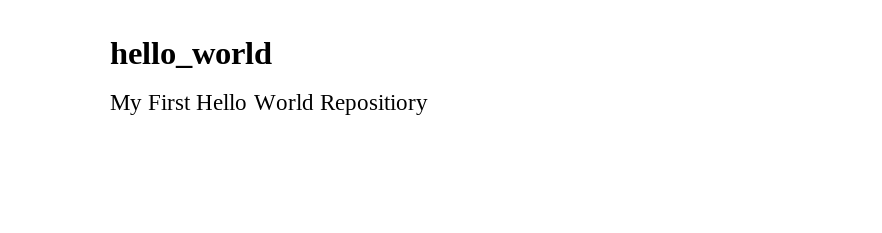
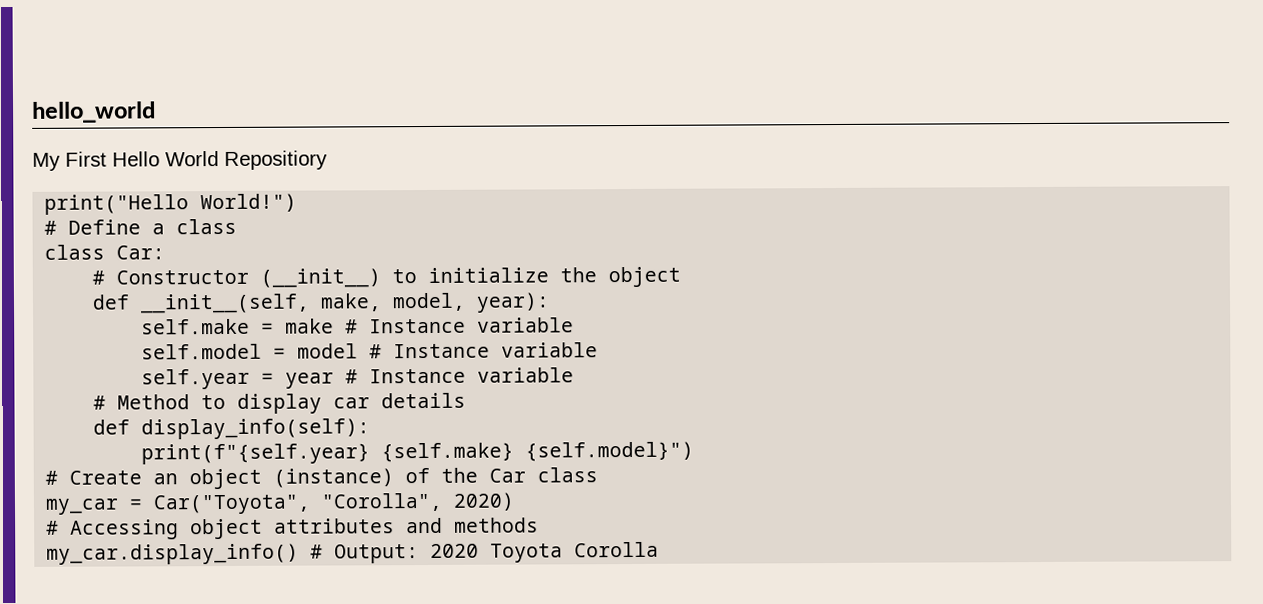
+ print("Hello World!")
+ # Define a class
+ class Car:
+ # Constructor (__init__) to initialize the object
+ def __init__(self, make, model, year):
+ self.make = make # Instance variable
+ self.model = model # Instance variable
+ self.year = year # Instance variable
+ # Method to display car details
+ def display_info(self):
+ print(f"{self.year} {self.make} {self.model}")
+ # Create an object (instance) of the Car class
+ my_car = Car("Toyota", "Corolla", 2020)
+ # Accessing object attributes and methods
+ my_car.display_info() # Output: 2020 Toyota Corolla

